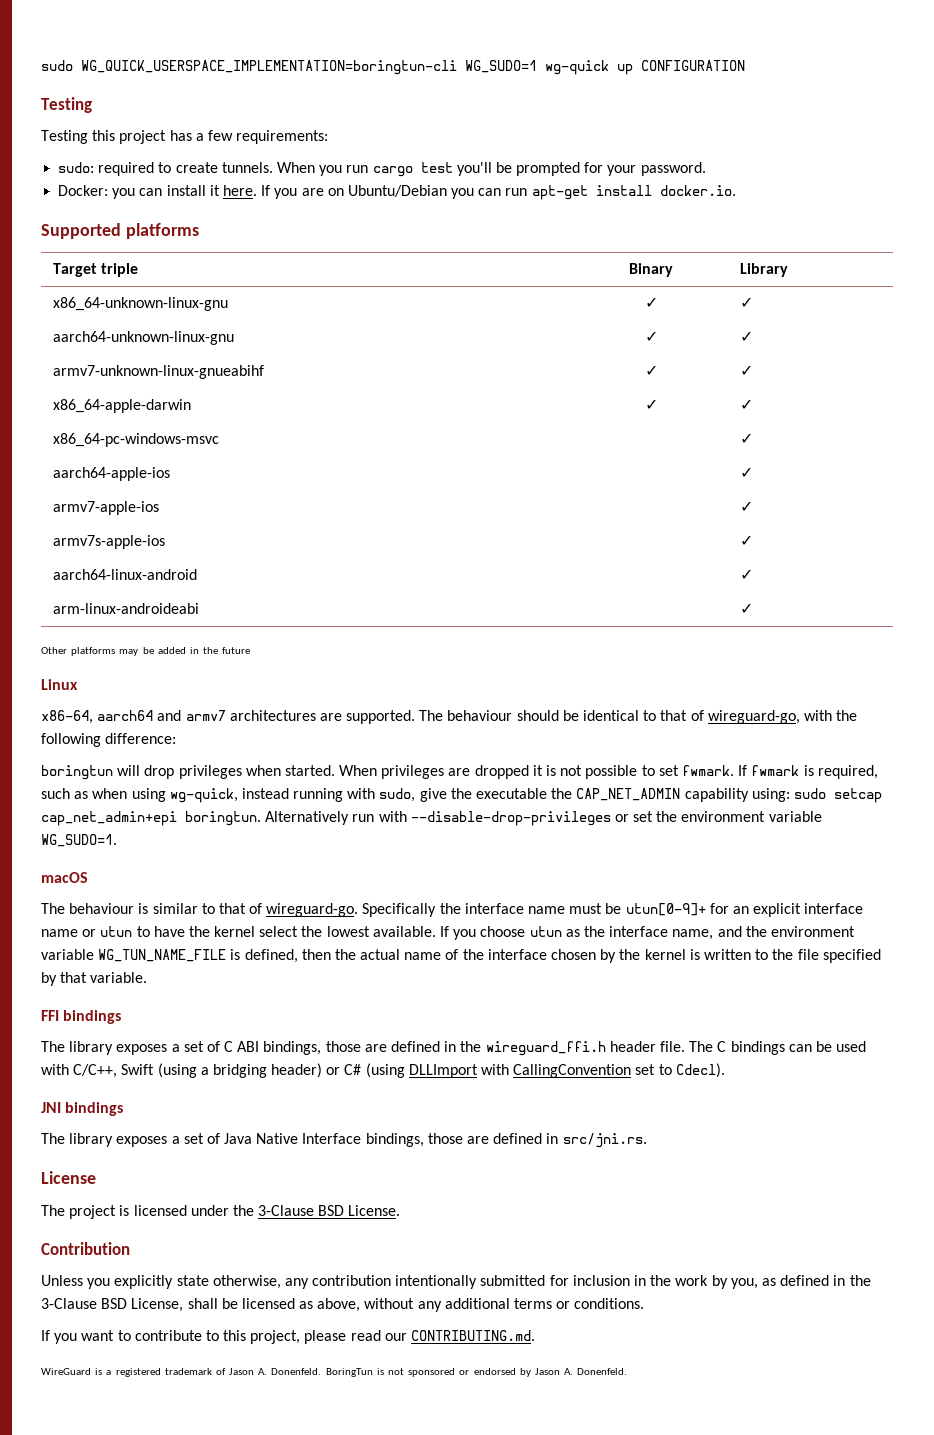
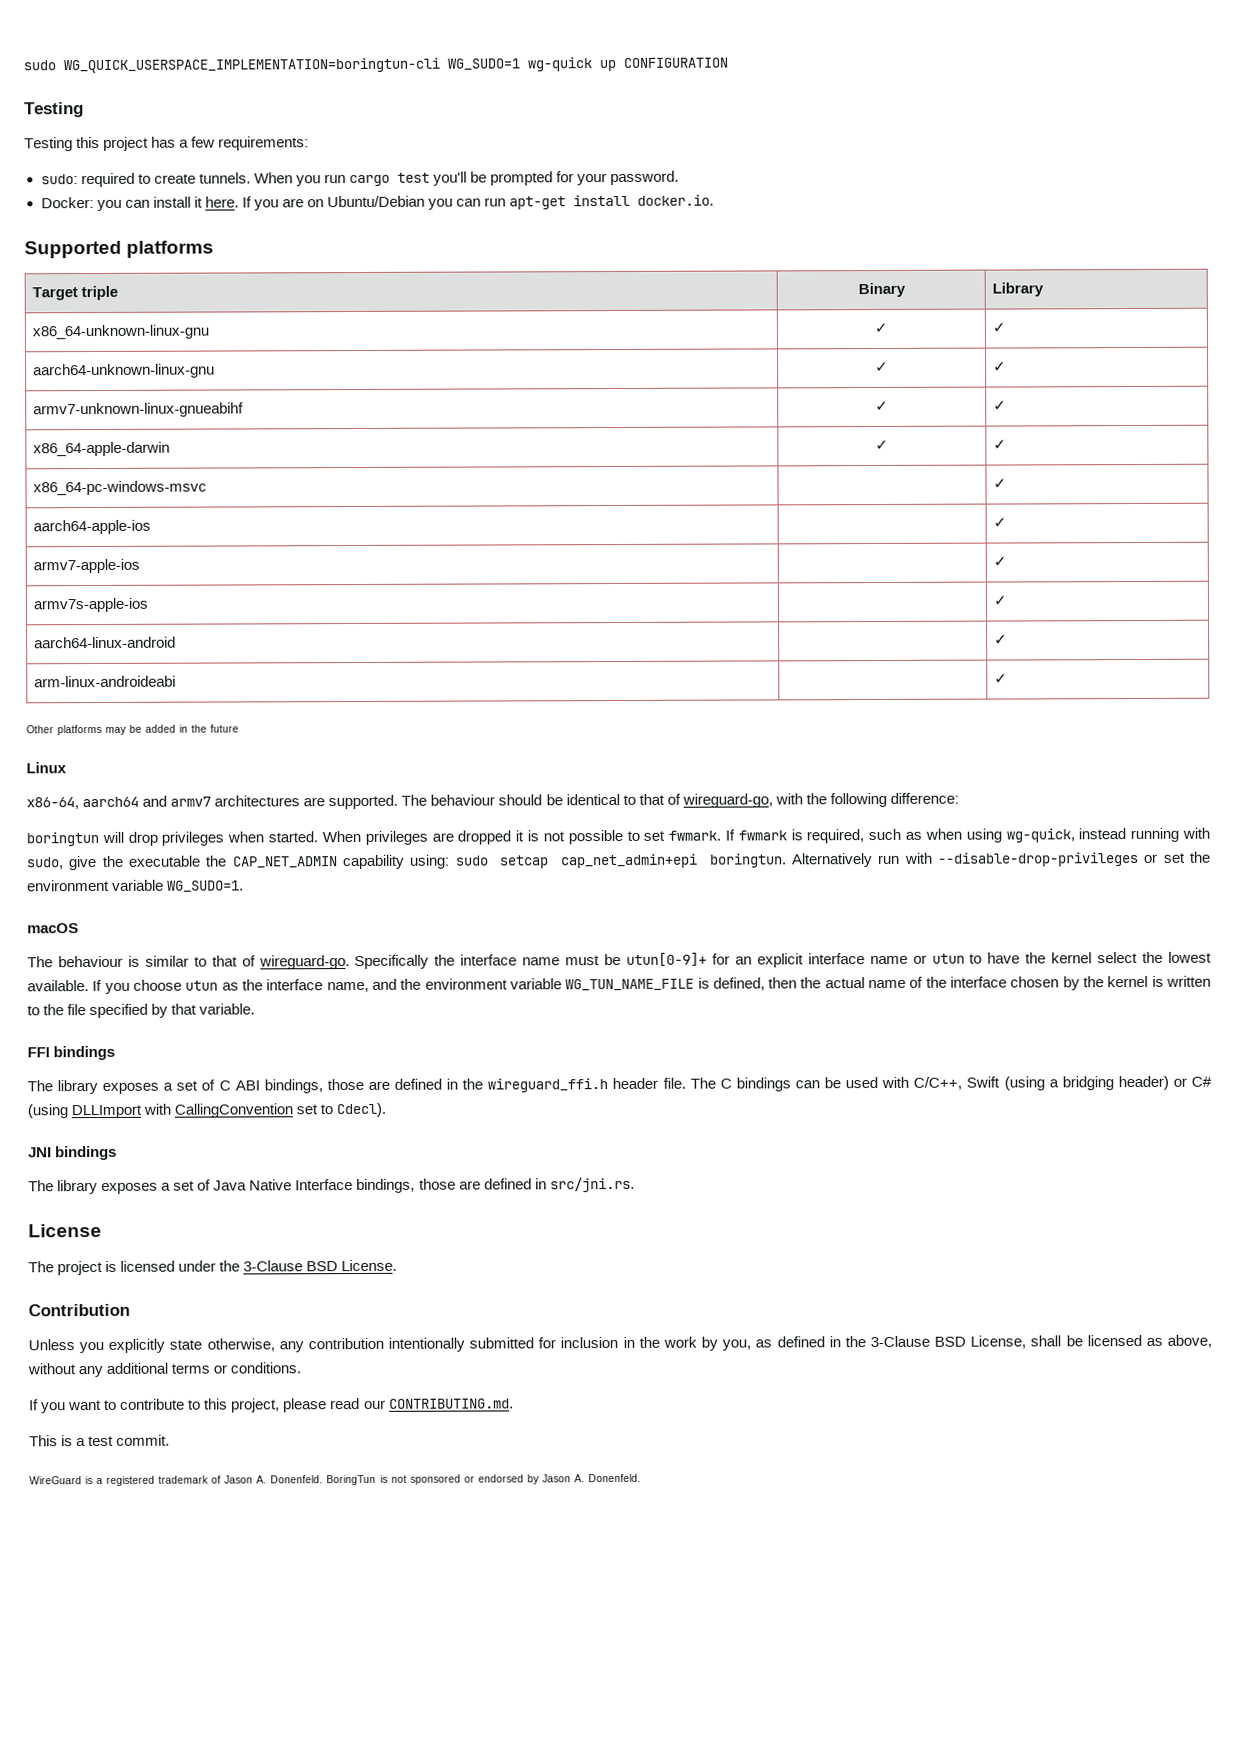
+ This is a test commit.

